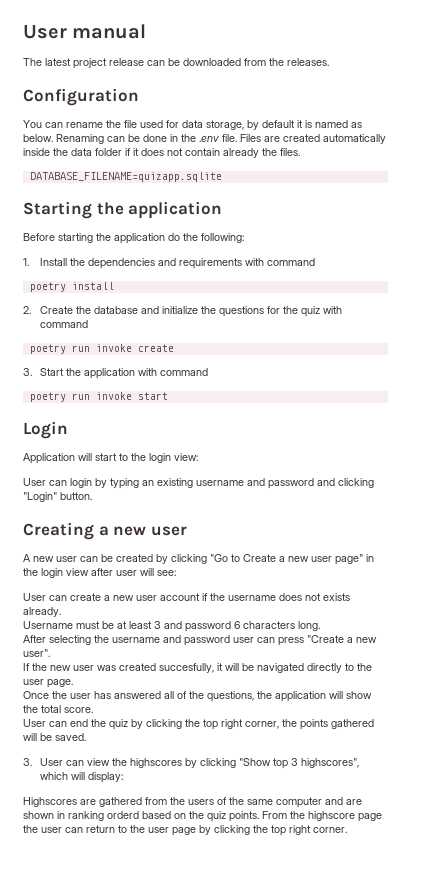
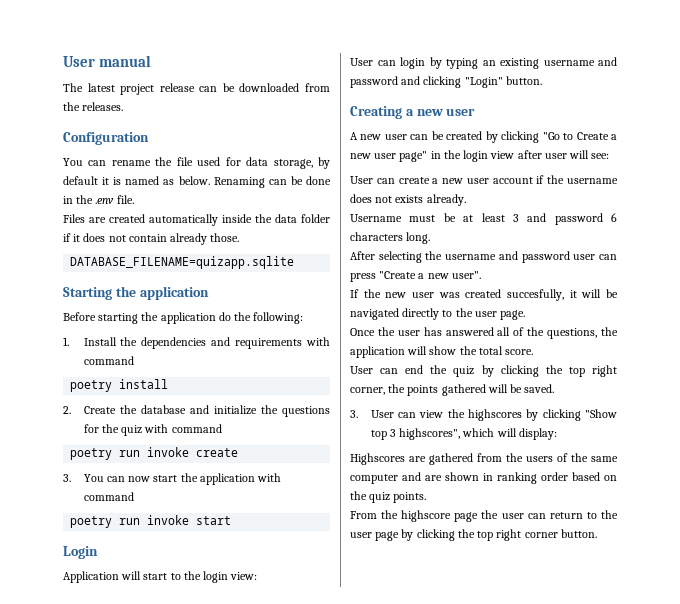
- Renaming can be done in the .env file. Files are created automatically inside the data folder if it does not contain already the files.
+ Renaming can be done in the .env file.
+ Files are created automatically inside the data folder if it does not contain already those.
- 3. Start the application with command
+ 3. You can now start the application with command
- Highscores are gathered from the users of the same computer and are shown in ranking orderd based on the quiz points. From the highscore page the user can return to the user page by clicking the top right corner.
+ Highscores are gathered from the users of the same computer and are shown in ranking order based on the quiz points.
+ From the highscore page the user can return to the user page by clicking the top right corner button.

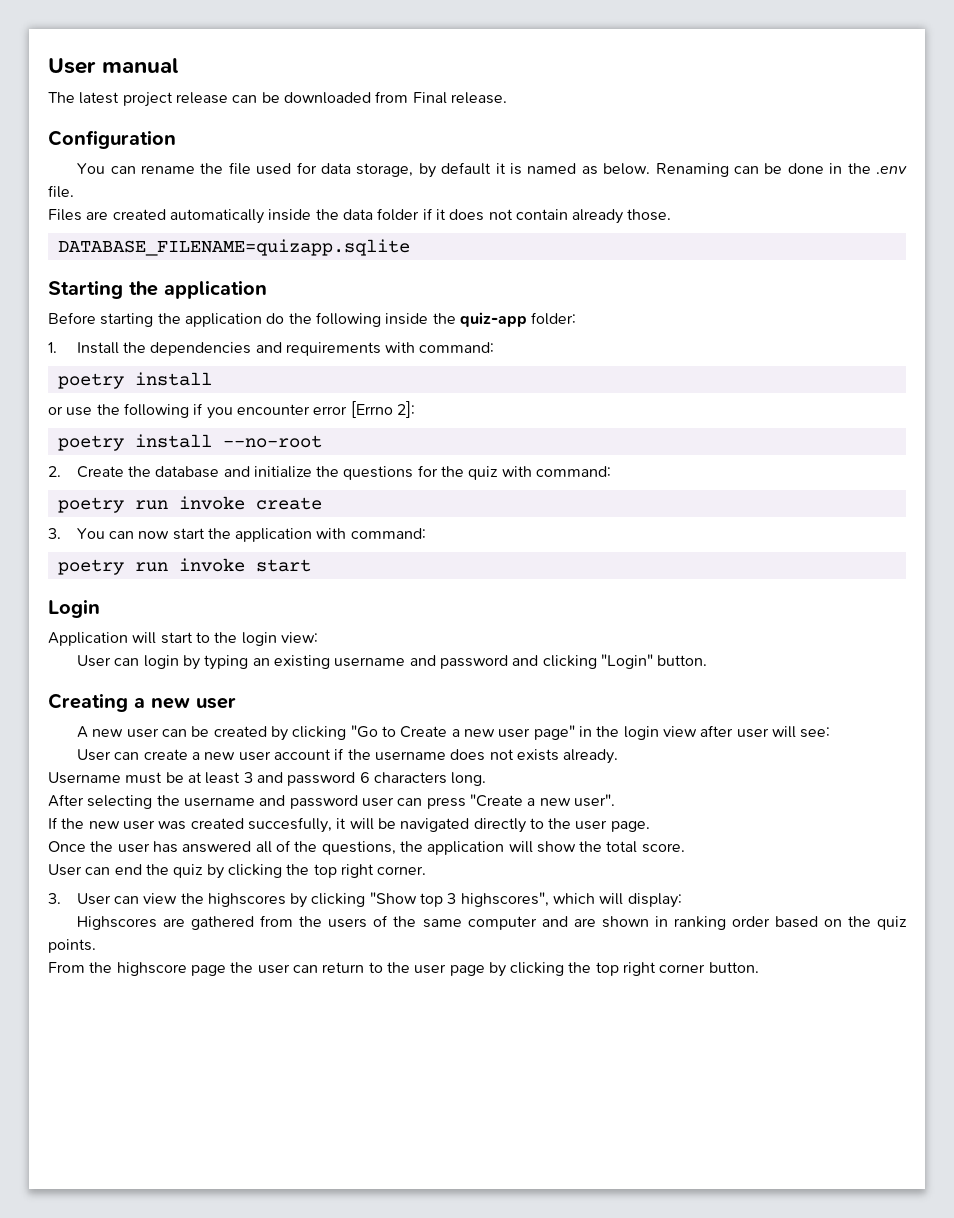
- The latest project release can be downloaded from the releases.
+ The latest project release can be downloaded from Final release.
- Before starting the application do the following:
+ Before starting the application do the following inside the quiz-app folder:
- 1. Install the dependencies and requirements with command
+ 1. Install the dependencies and requirements with command:
  poetry install
+ or use the following if you encounter error [Errno 2]:
+ poetry install --no-root
- 2. Create the database and initialize the questions for the quiz with command
+ 2. Create the database and initialize the questions for the quiz with command:
- 3. You can now start the application with command
+ 3. You can now start the application with command:
- User can end the quiz by clicking the top right corner, the points gathered will be saved.
+ User can end the quiz by clicking the top right corner.

